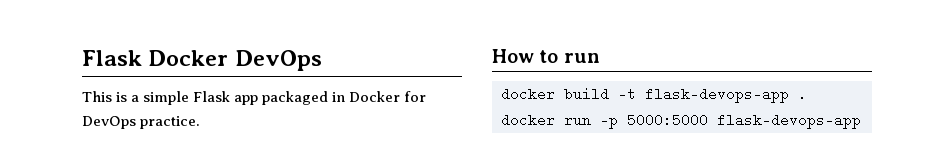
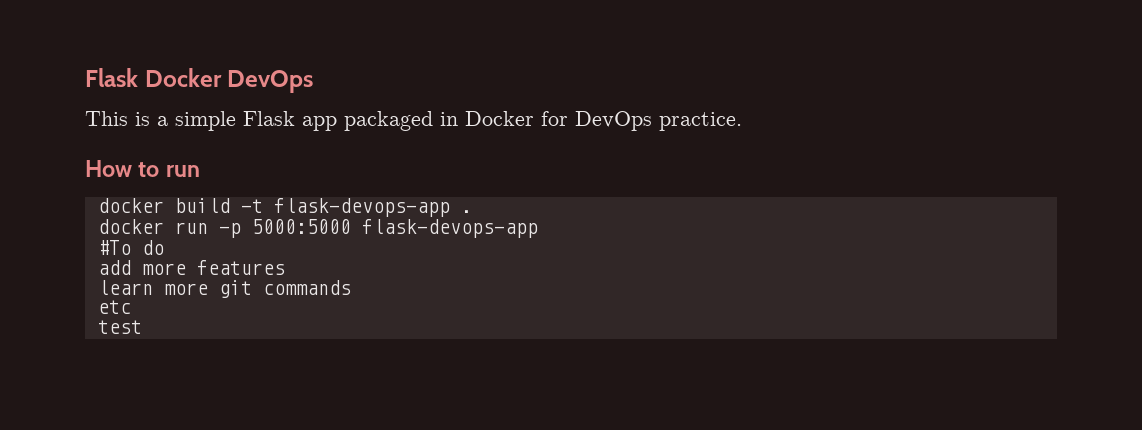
+ #To do
+ add more features
+ learn more git commands
+ etc
+ test

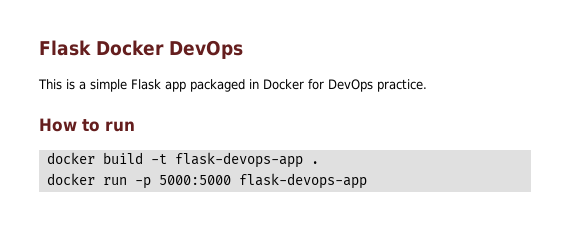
- #To do
- add more features
- learn more git commands
- etc
- test

